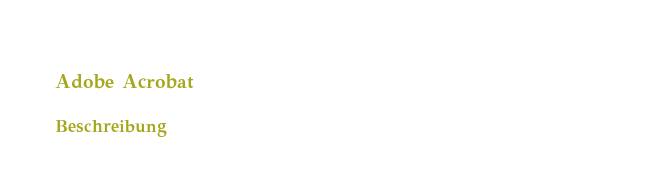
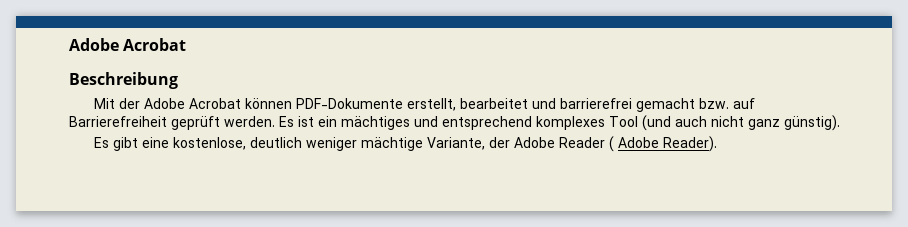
+ Mit der Adobe Acrobat können PDF-Dokumente erstellt, bearbeitet und barrierefrei gemacht bzw. auf Barrierefreiheit geprüft werden. Es ist ein mächtiges und entsprechend komplexes Tool (und auch nicht ganz günstig).
+ Es gibt eine kostenlose, deutlich weniger mächtige Variante, der Adobe Reader ( Adobe Reader).

